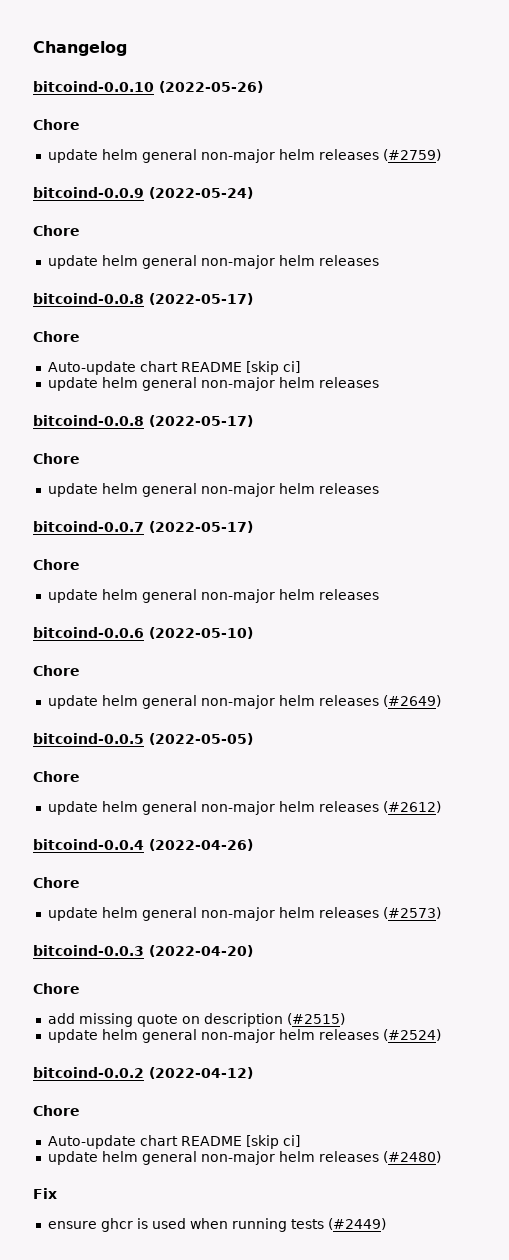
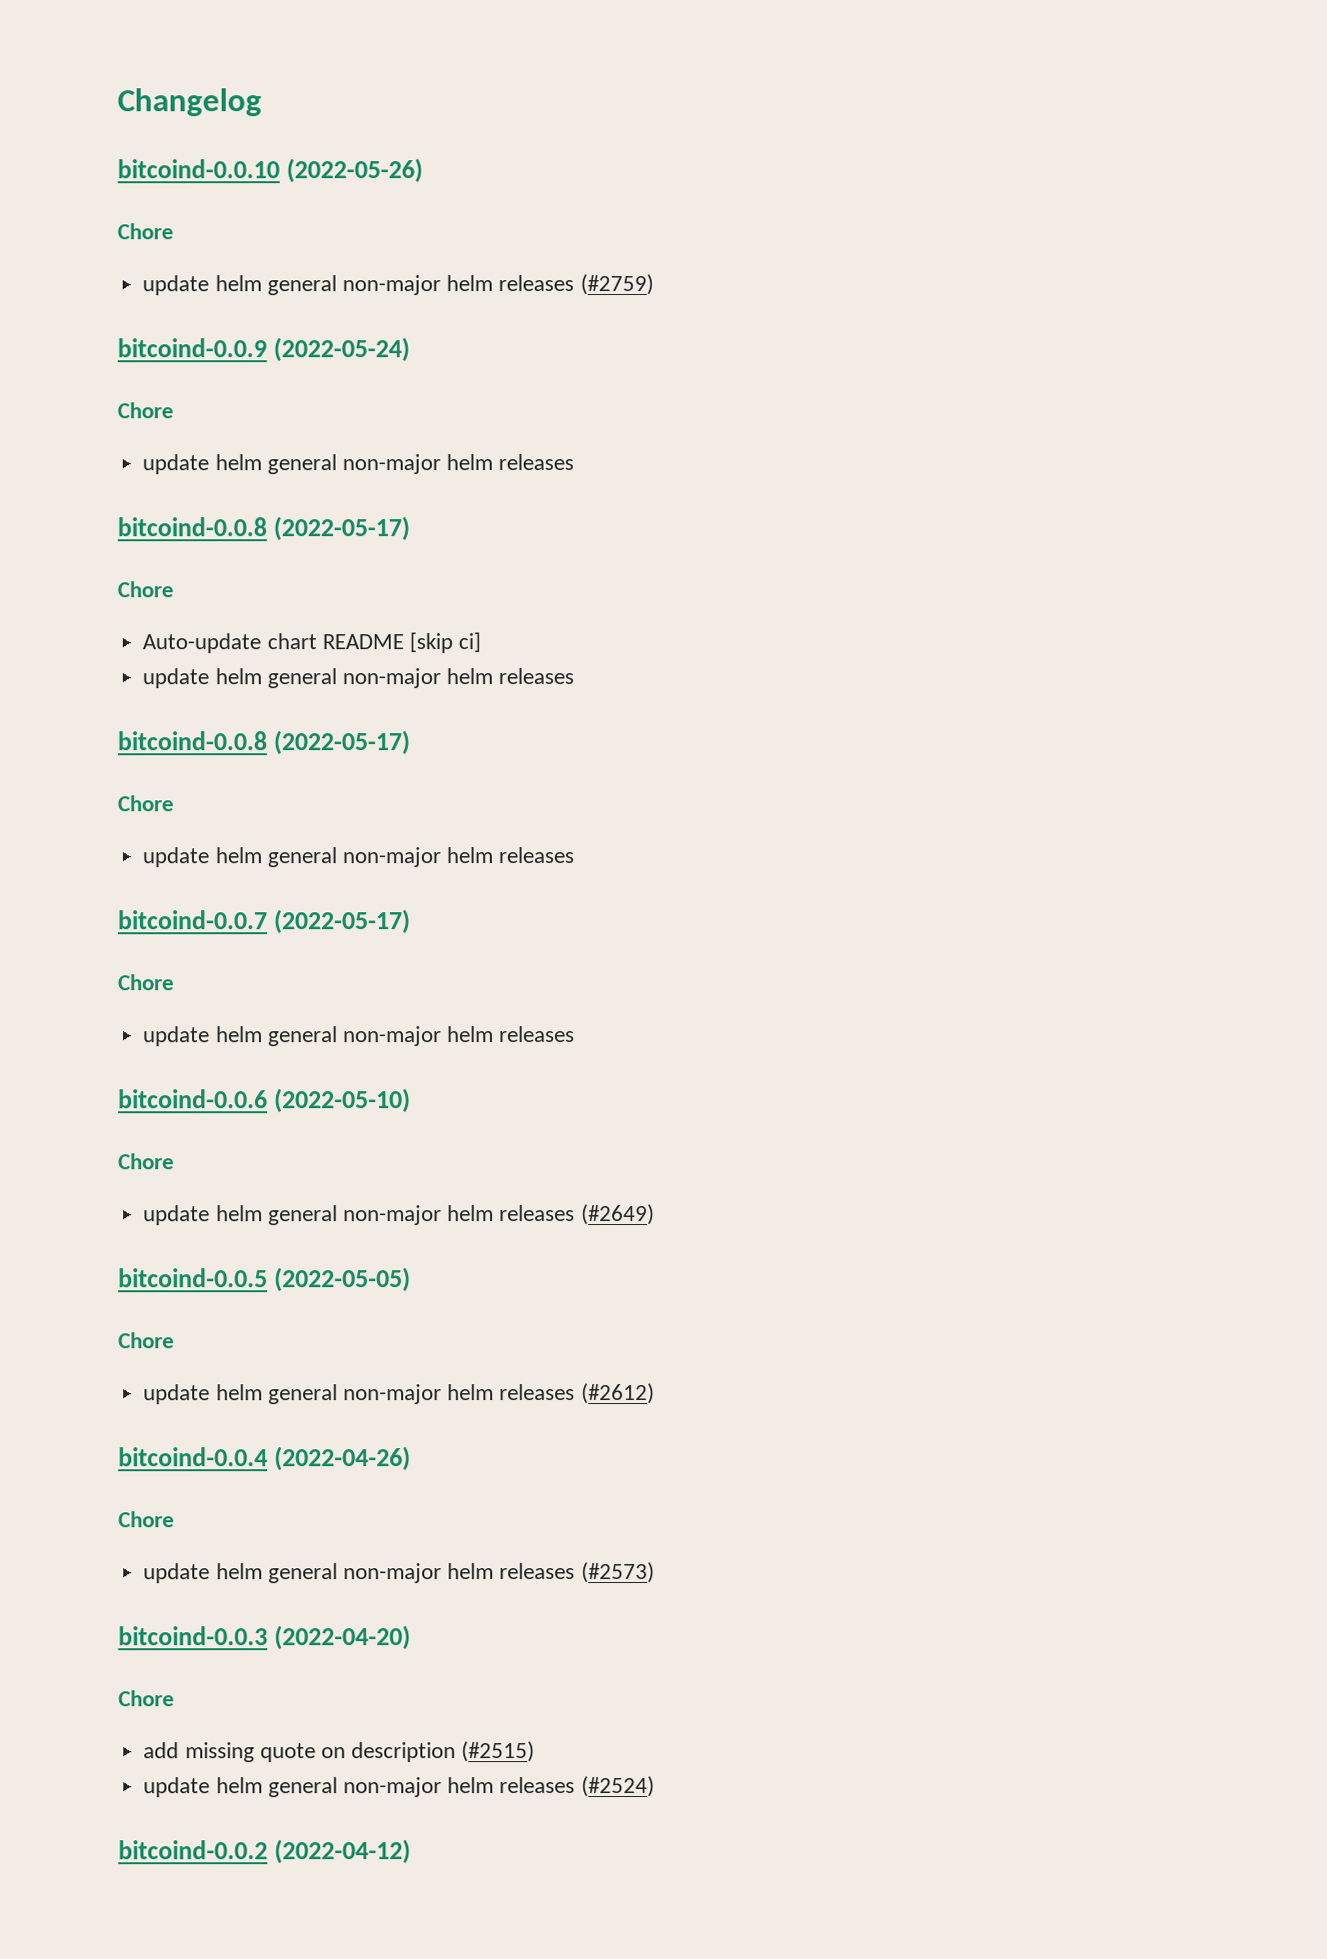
  bitcoind-0.0.2 (2022-04-12)
- Chore
- Auto-update chart README [skip ci]
- update helm general non-major helm releases (#2480)
- Fix
- ensure ghcr is used when running tests (#2449)

